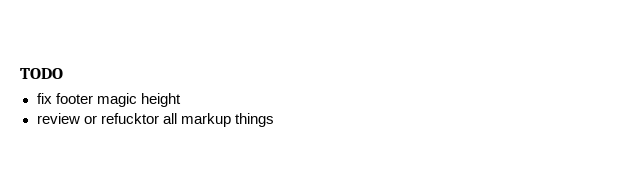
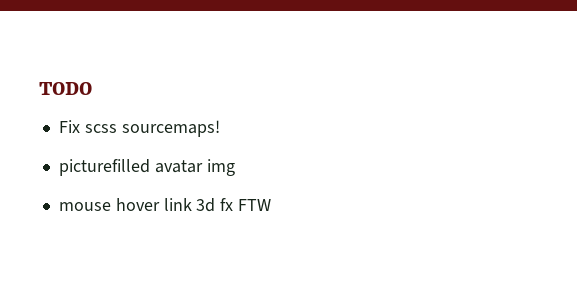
- fix footer magic height
- review or refucktor all markup things
+ Fix scss sourcemaps!
+ picturefilled avatar img
+ mouse hover link 3d fx FTW

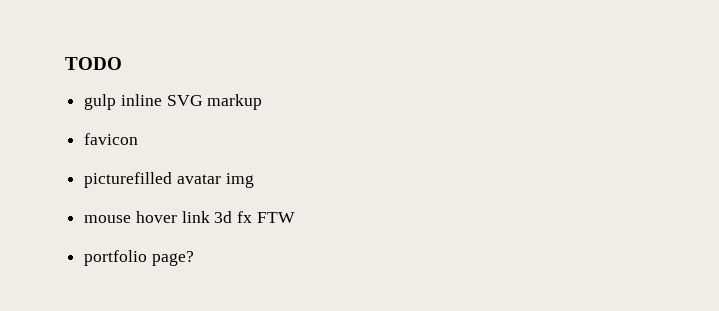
- Fix scss sourcemaps!
+ gulp inline SVG markup
+ favicon
+ portfolio page?

